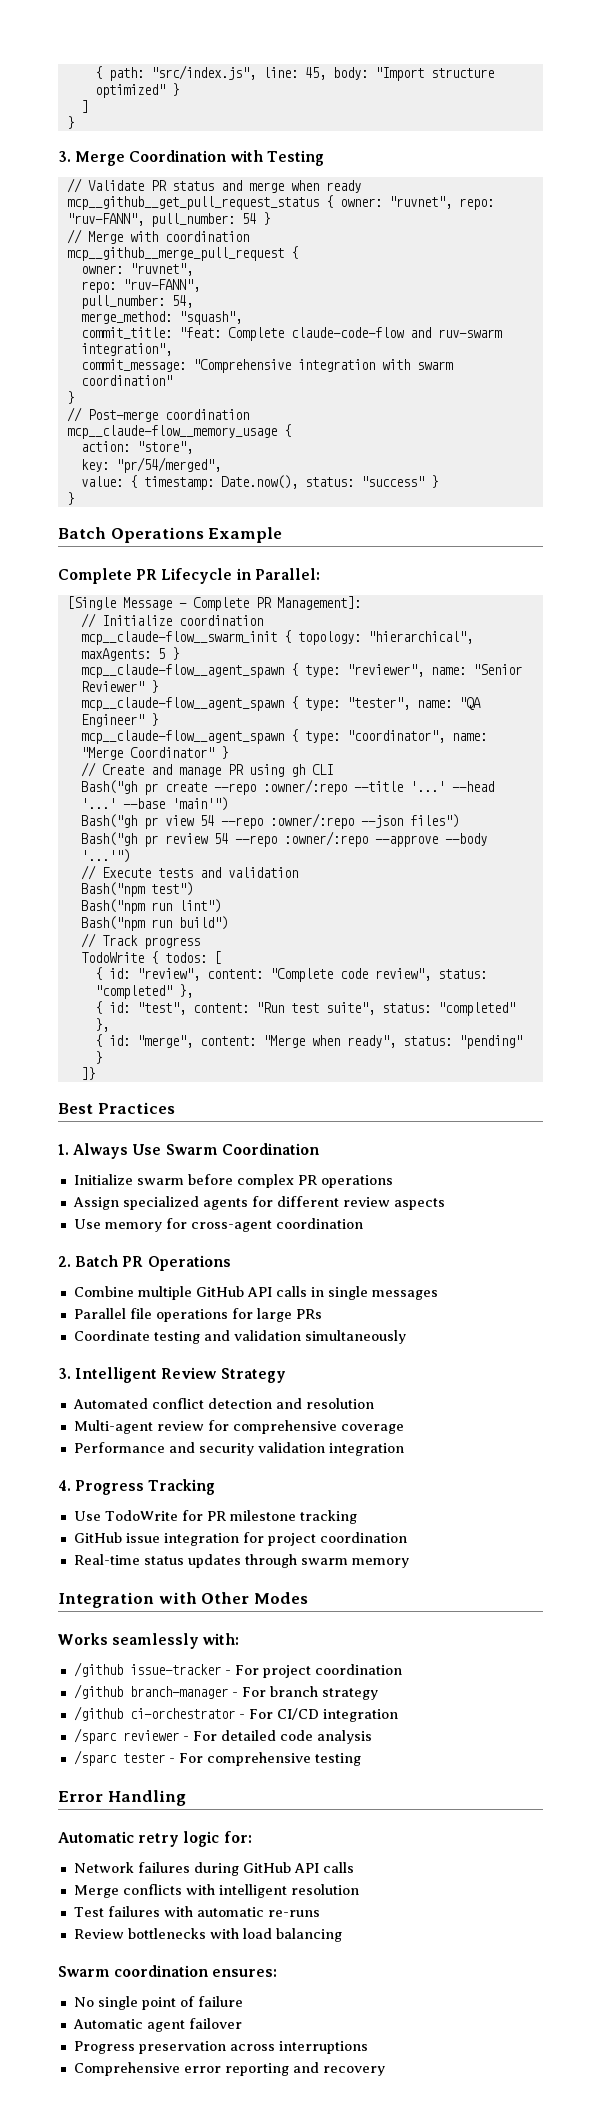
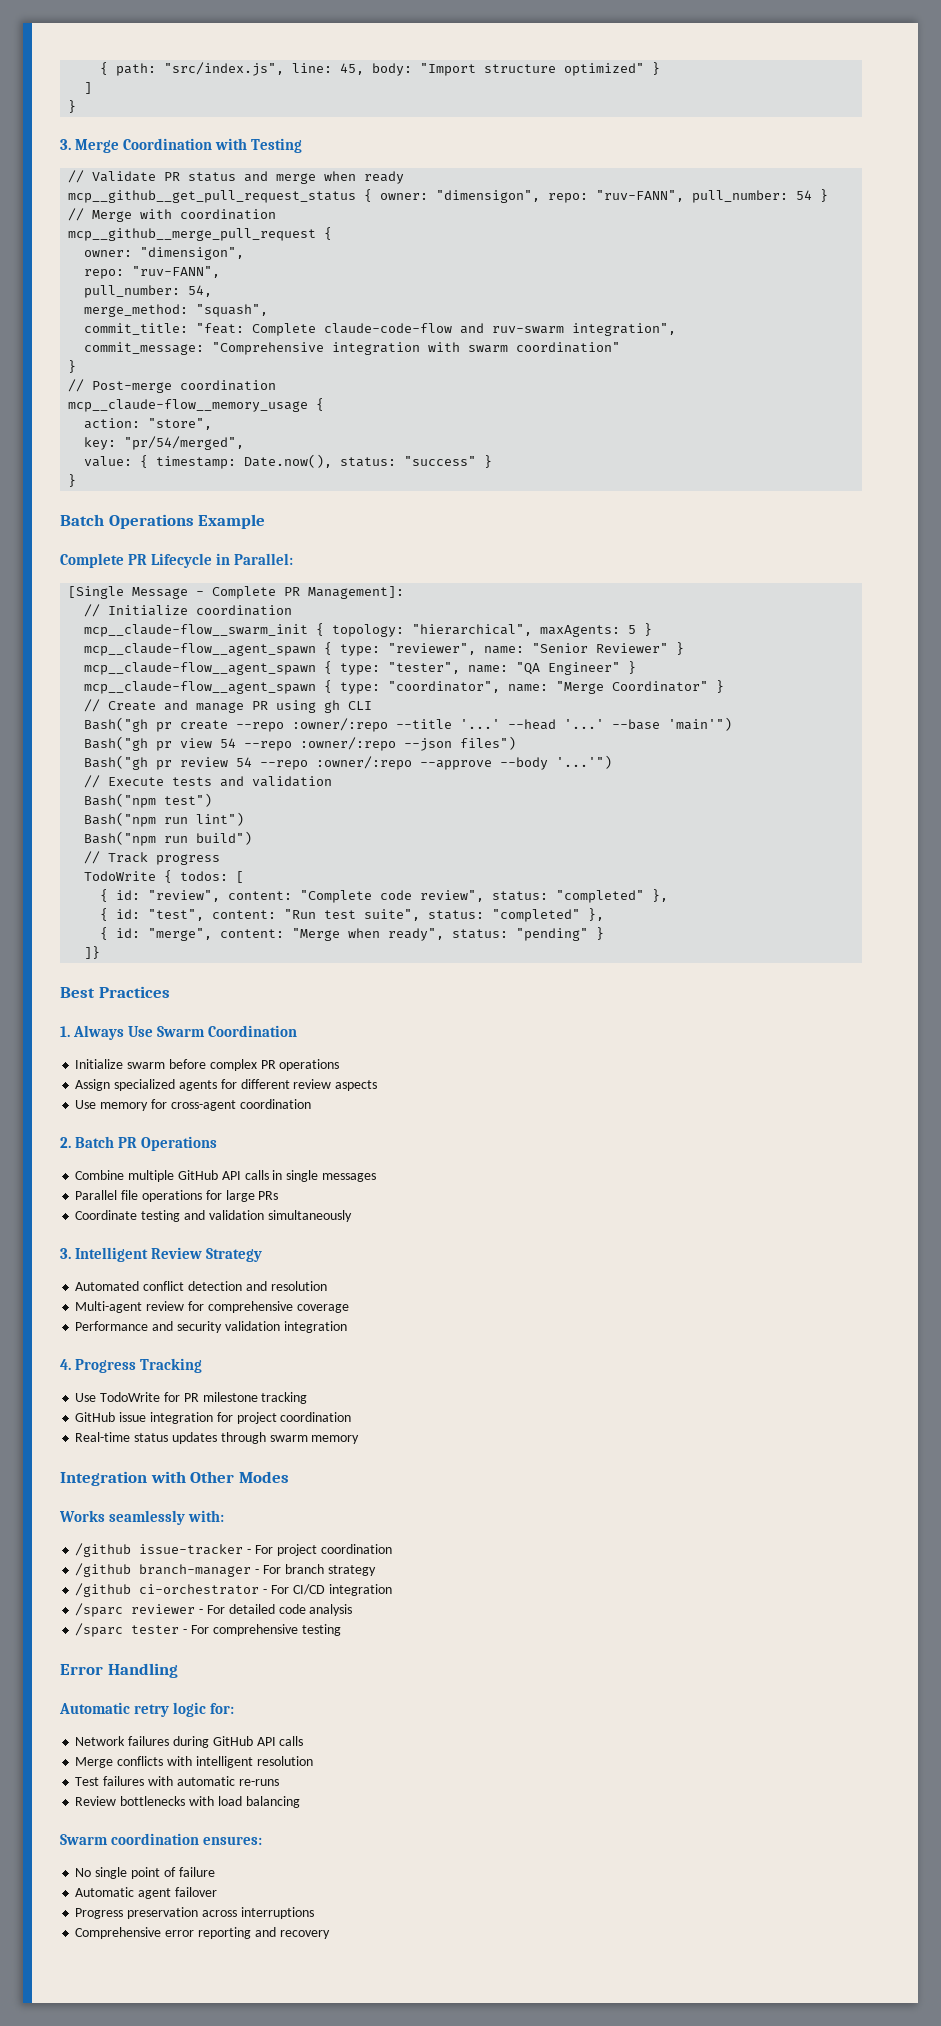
- mcp__github__get_pull_request_status { owner: "ruvnet", repo: "ruv-FANN", pull_number: 54 }
+ mcp__github__get_pull_request_status { owner: "dimensigon", repo: "ruv-FANN", pull_number: 54 }
  mcp__github__merge_pull_request {
- owner: "ruvnet",
+ owner: "dimensigon",

